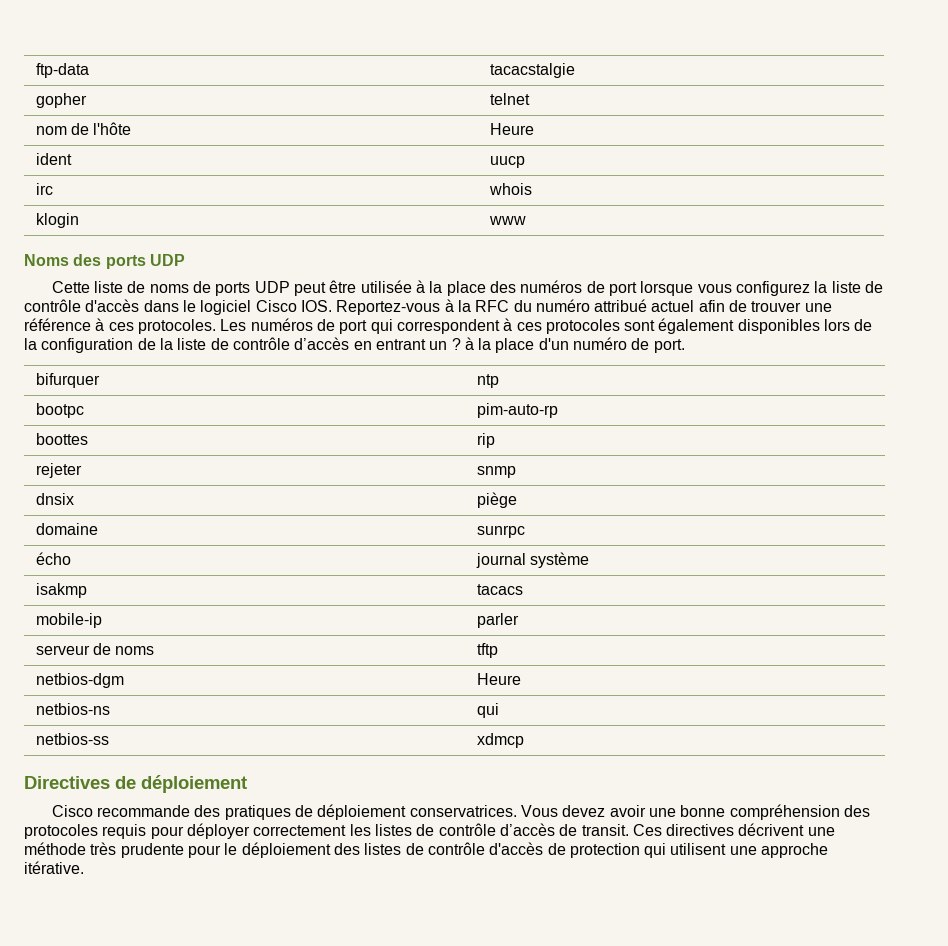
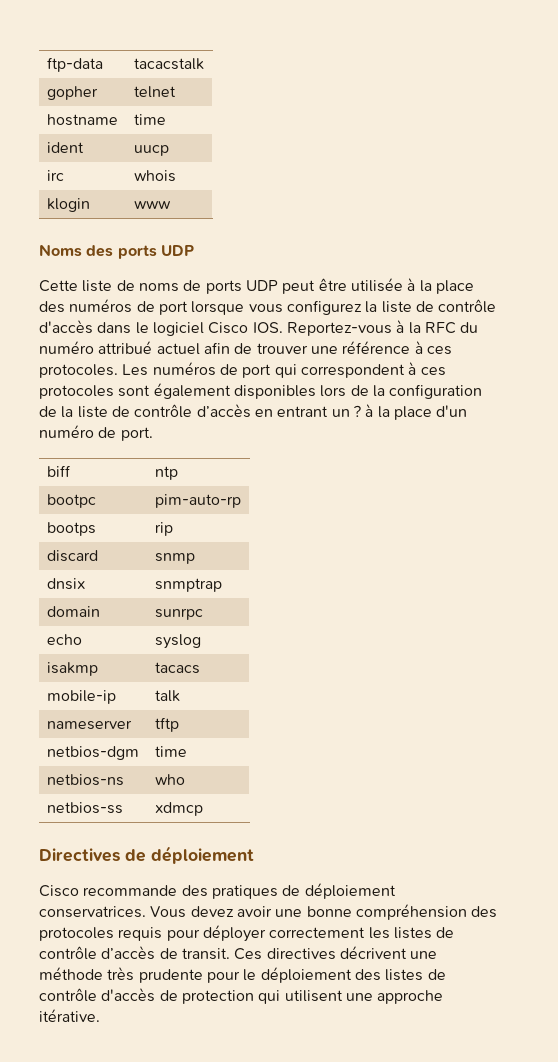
- ftp-data | tacacstalgie
+ ftp-data | tacacstalk
- nom de l'hôte | Heure
+ hostname | time
- bifurquer | ntp
+ biff | ntp
- boottes | rip
+ bootps | rip
- rejeter | snmp
+ discard | snmp
- dnsix | piège
- domaine | sunrpc
+ dnsix | snmptrap
+ domain | sunrpc
- écho | journal système
+ echo | syslog
- mobile-ip | parler
- serveur de noms | tftp
+ mobile-ip | talk
+ nameserver | tftp
- netbios-dgm | Heure
+ netbios-dgm | time
- netbios-ns | qui
+ netbios-ns | who

